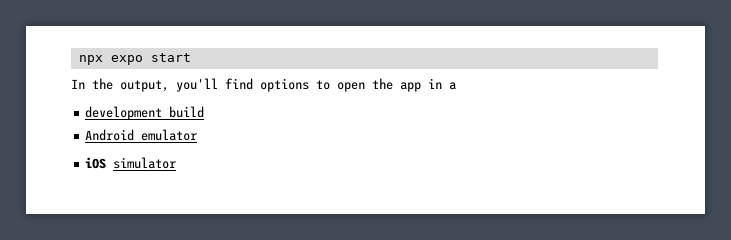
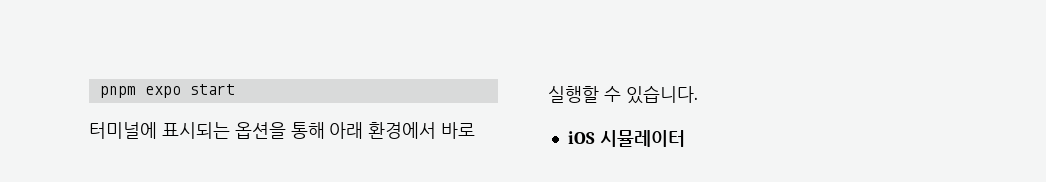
- npx expo start
+ pnpm expo start
- In the output, you'll find options to open the app in a
- development build
- Android emulator
+ 터미널에 표시되는 옵션을 통해 아래 환경에서 바로 실행할 수 있습니다.
- iOS simulator
+ iOS 시뮬레이터

